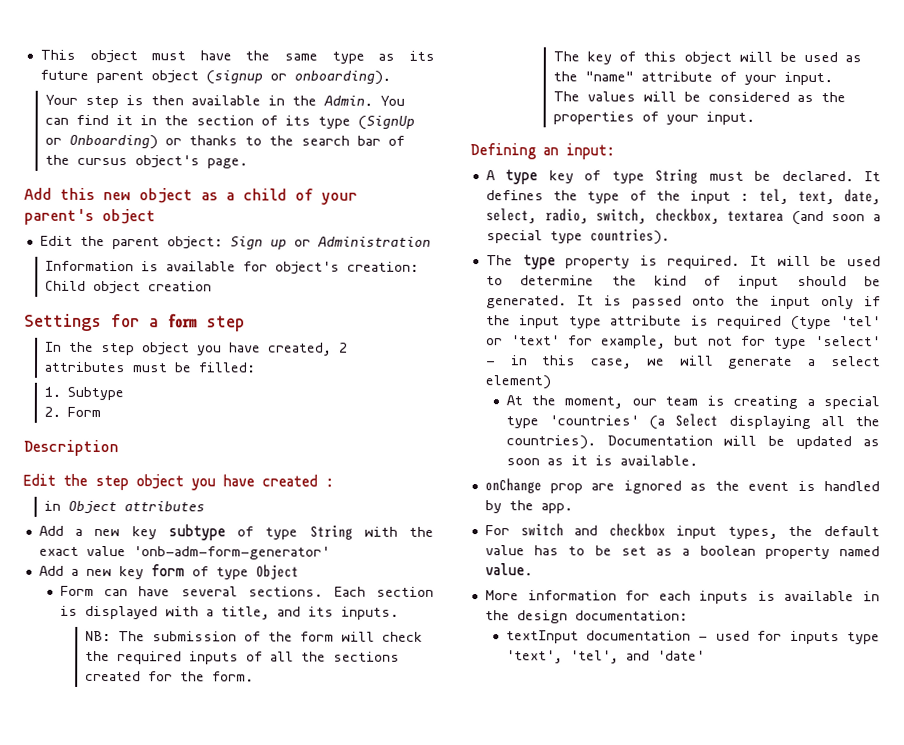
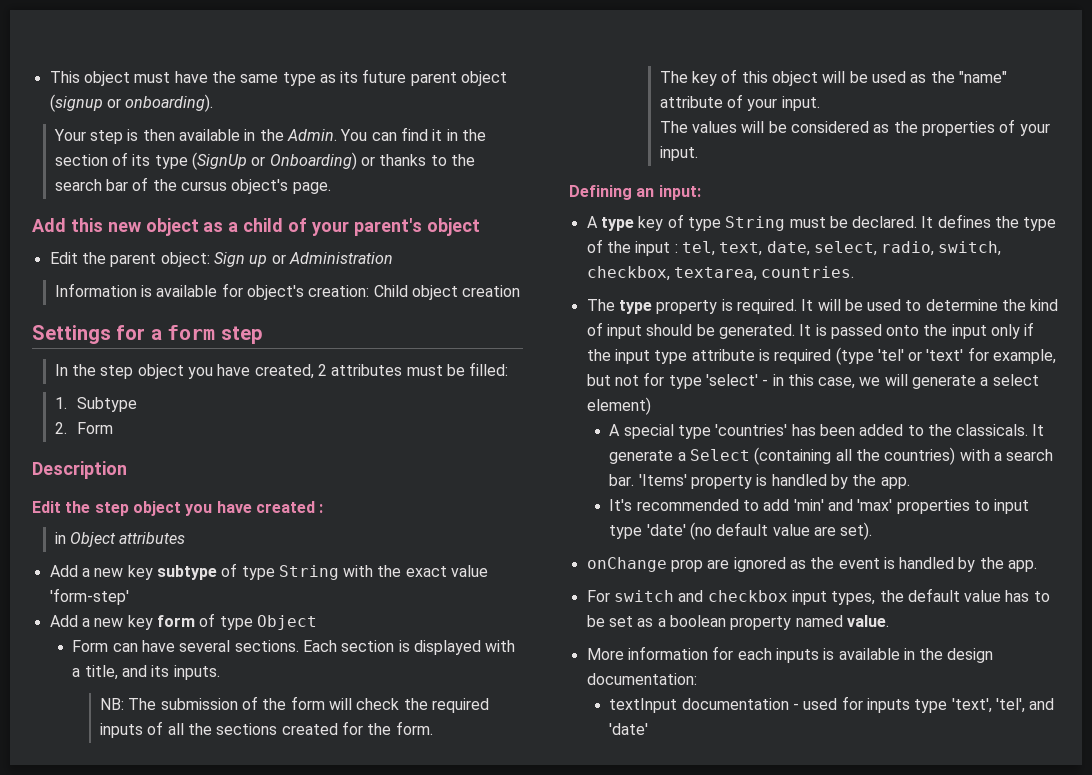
- Add a new key subtype of type String with the exact value 'onb-adm-form-generator'
+ Add a new key subtype of type String with the exact value 'form-step'
- It defines the type of the input : tel, text, date, select, radio, switch, checkbox, textarea (and soon a special type countries).
+ It defines the type of the input : tel, text, date, select, radio, switch, checkbox, textarea, countries.
- At the moment, our team is creating a special type 'countries' (a Select displaying all the countries). Documentation will be updated as soon as it is available.
+ A special type 'countries' has been added to the classicals. It generate a Select (containing all the countries) with a search bar. 'Items' property is handled by the app.
+ It's recommended to add 'min' and 'max' properties to input type 'date' (no default value are set).

